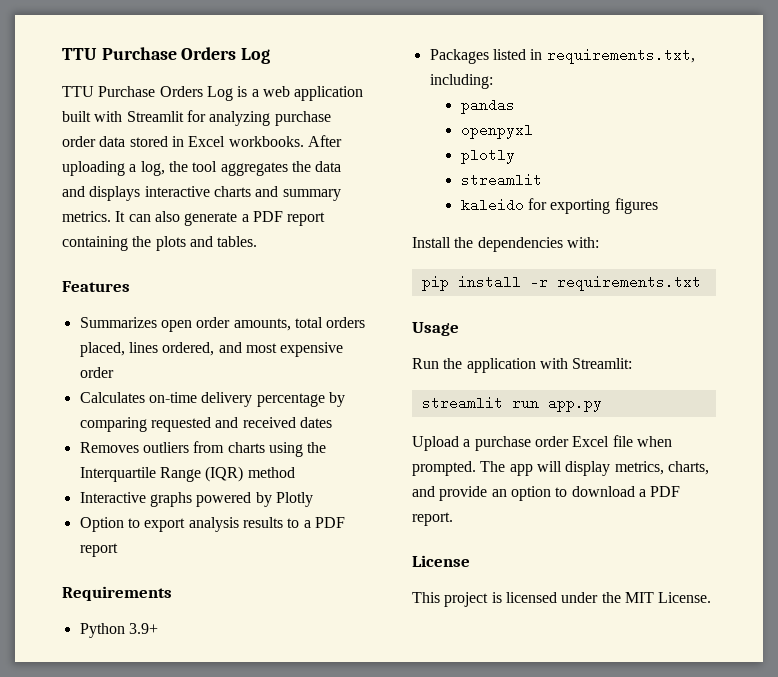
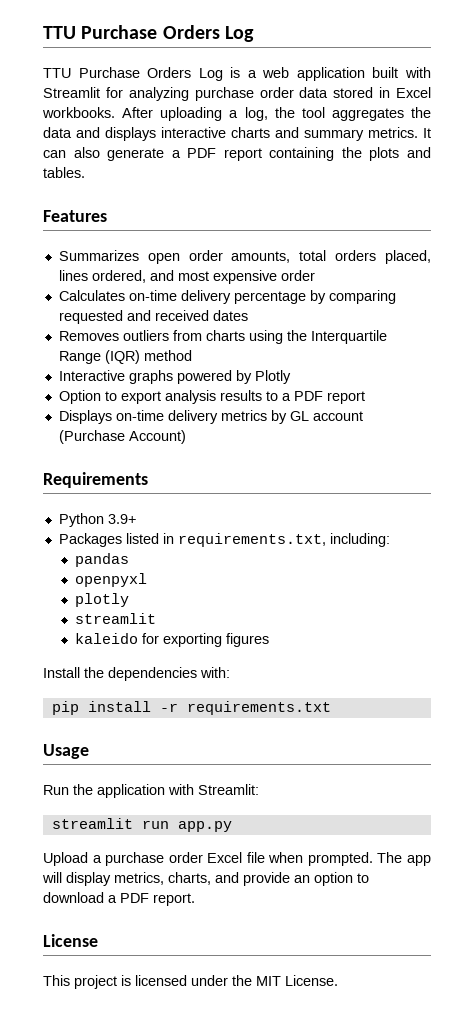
+ Displays on-time delivery metrics by GL account (Purchase Account)

